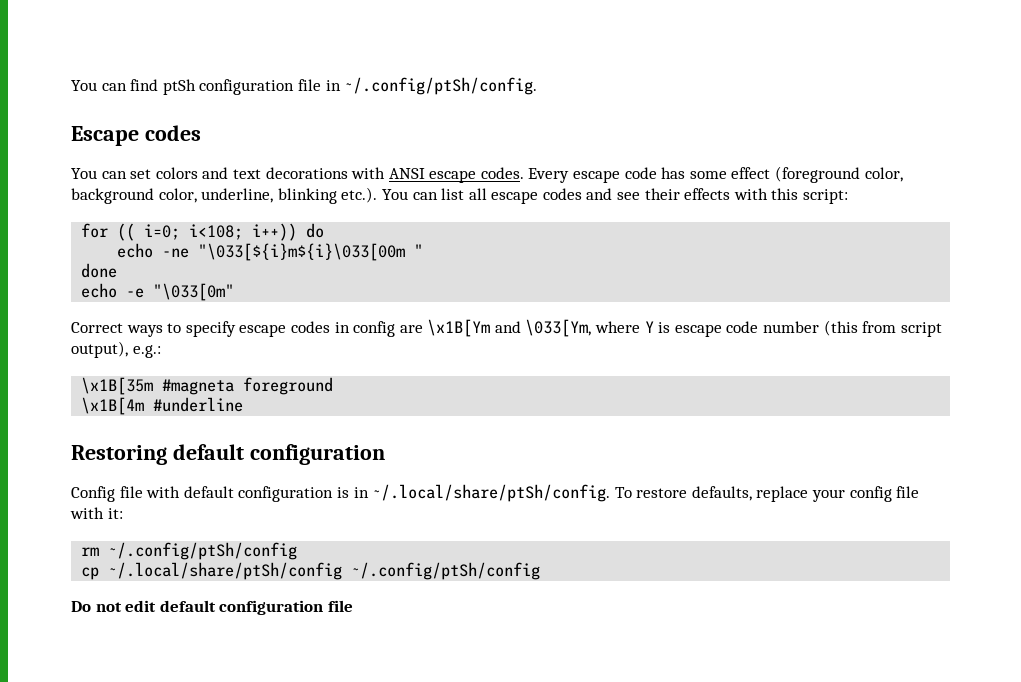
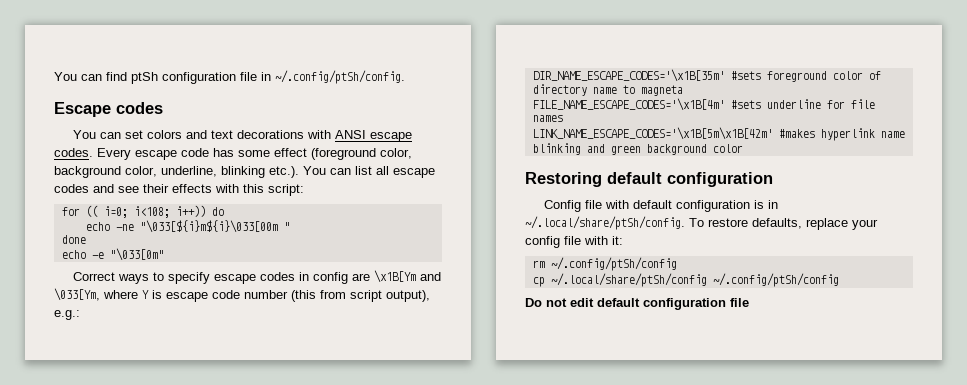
- \x1B[35m #magneta foreground
- \x1B[4m #underline
+ DIR_NAME_ESCAPE_CODES='\x1B[35m' #sets foreground color of directory name to magneta
+ FILE_NAME_ESCAPE_CODES='\x1B[4m' #sets underline for file names
+ LINK_NAME_ESCAPE_CODES='\x1B[5m\x1B[42m' #makes hyperlink name blinking and green background color

